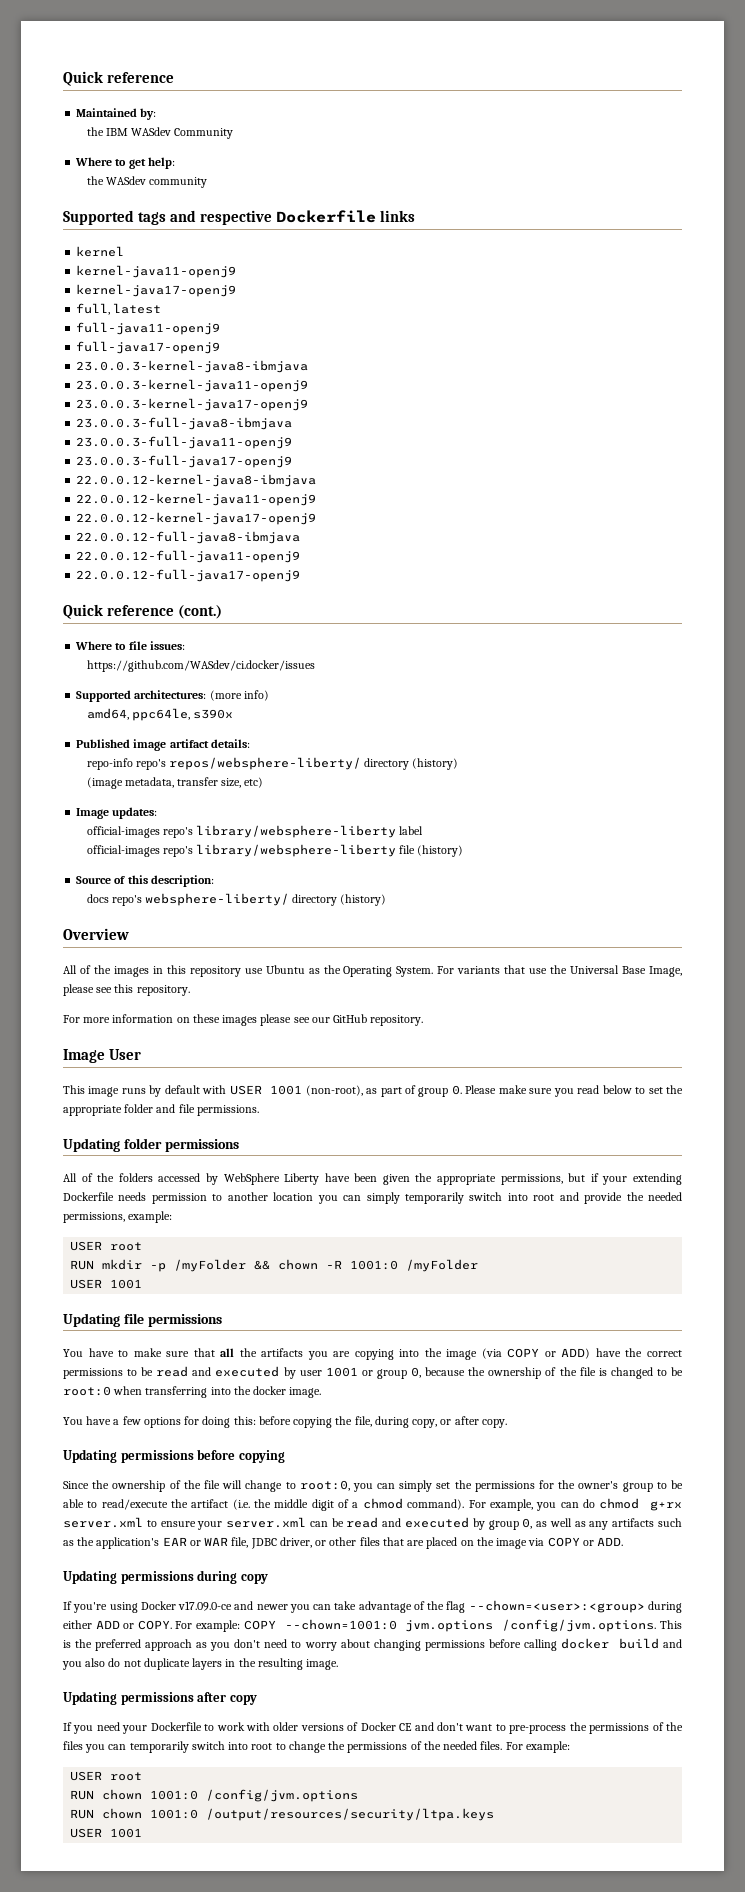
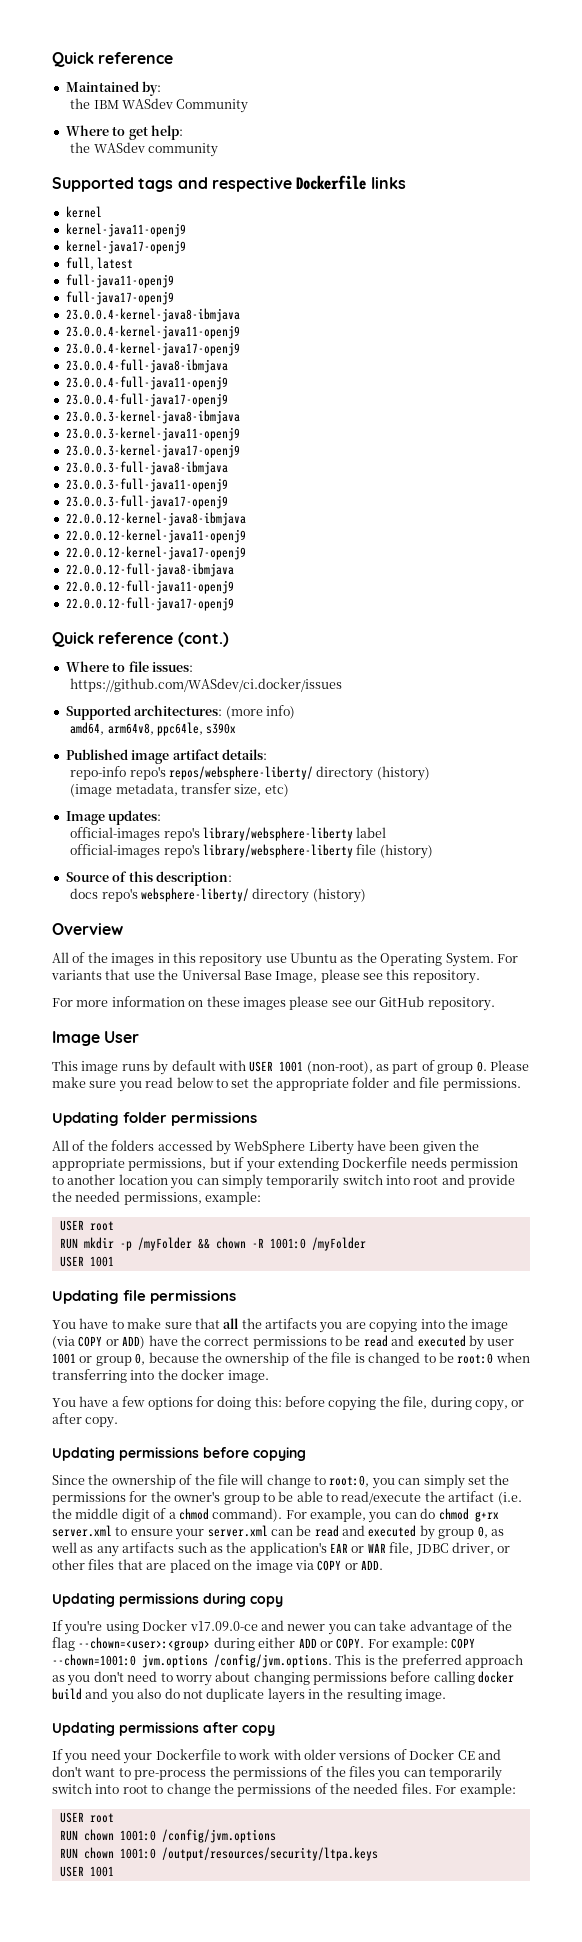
+ 23.0.0.4-kernel-java8-ibmjava
+ 23.0.0.4-kernel-java11-openj9
+ 23.0.0.4-kernel-java17-openj9
+ 23.0.0.4-full-java8-ibmjava
+ 23.0.0.4-full-java11-openj9
+ 23.0.0.4-full-java17-openj9
- amd64, ppc64le, s390x
+ amd64, arm64v8, ppc64le, s390x

